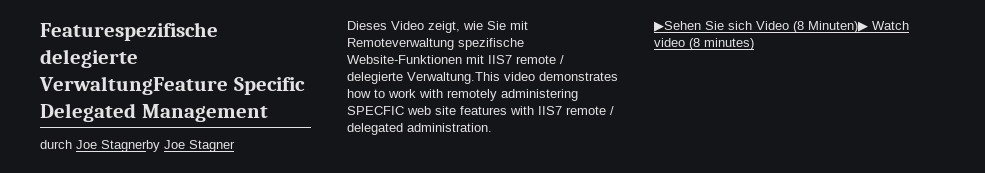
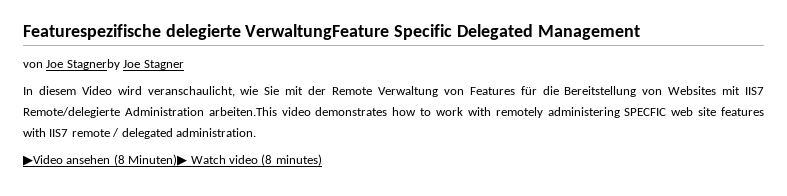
- durch Joe Stagnerby Joe Stagner
+ von Joe Stagnerby Joe Stagner
- Dieses Video zeigt, wie Sie mit Remoteverwaltung spezifische Website-Funktionen mit IIS7 remote / delegierte Verwaltung.This video demonstrates how to work with remotely administering SPECFIC web site features with IIS7 remote / delegated administration.
+ In diesem Video wird veranschaulicht, wie Sie mit der Remote Verwaltung von Features für die Bereitstellung von Websites mit IIS7 Remote/delegierte Administration arbeiten.This video demonstrates how to work with remotely administering SPECFIC web site features with IIS7 remote / delegated administration.
- ▶Sehen Sie sich Video (8 Minuten)▶ Watch video (8 minutes)
+ ▶Video ansehen (8 Minuten)▶ Watch video (8 minutes)

